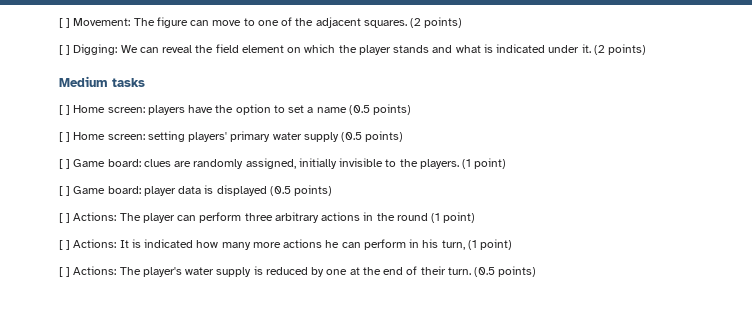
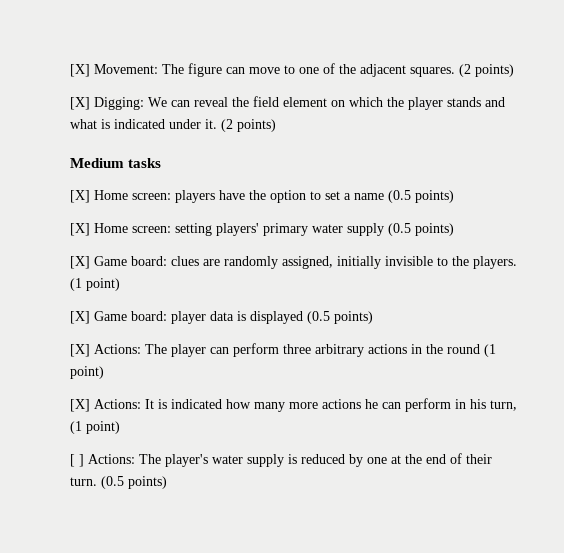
- [ ] Movement: The figure can move to one of the adjacent squares.
+ [X] Movement: The figure can move to one of the adjacent squares.
- [ ] Digging: We can reveal the field element on which the player stands and what is indicated under it.
+ [X] Digging: We can reveal the field element on which the player stands and what is indicated under it.
- [ ] Home screen: players have the option to set a name (0.5 points)
+ [X] Home screen: players have the option to set a name (0.5 points)
- [ ] Home screen: setting players' primary water supply (0.5 points)
+ [X] Home screen: setting players' primary water supply (0.5 points)
- [ ] Game board: clues are randomly assigned, initially invisible to the players.
+ [X] Game board: clues are randomly assigned, initially invisible to the players.
- [ ] Game board: player data is displayed (0.5 points)
+ [X] Game board: player data is displayed (0.5 points)
- [ ] Actions: The player can perform three arbitrary actions in the round (1 point)
+ [X] Actions: The player can perform three arbitrary actions in the round (1 point)
- [ ] Actions: It is indicated how many more actions he can perform in his turn, (1 point)
+ [X] Actions: It is indicated how many more actions he can perform in his turn, (1 point)

